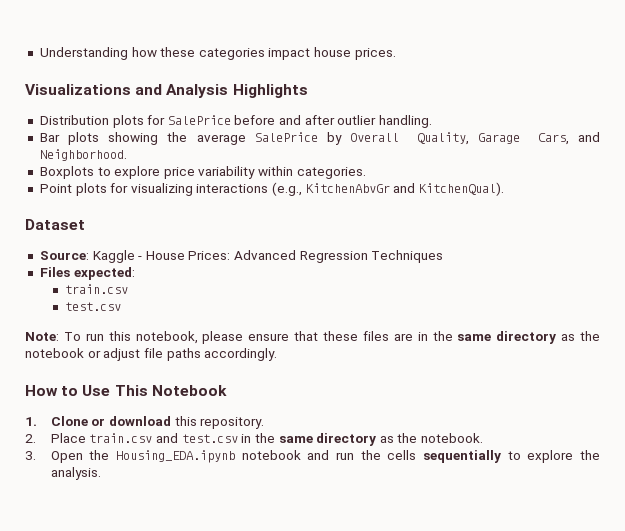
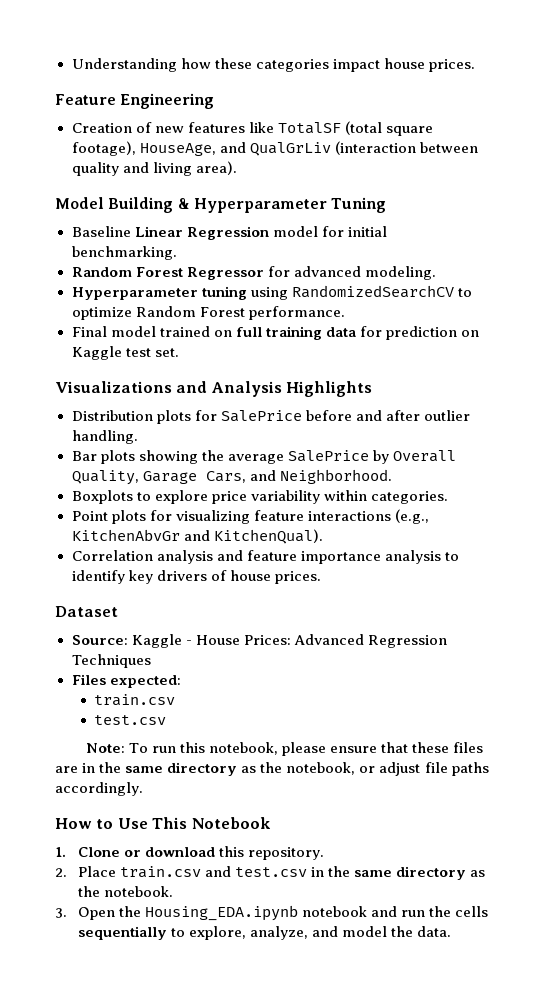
+ Feature Engineering
+ Creation of new features like TotalSF (total square footage), HouseAge, and QualGrLiv (interaction between quality and living area).
+ Model Building & Hyperparameter Tuning
+ Baseline Linear Regression model for initial benchmarking.
+ Random Forest Regressor for advanced modeling.
+ Hyperparameter tuning using RandomizedSearchCV to optimize Random Forest performance.
+ Final model trained on full training data for prediction on Kaggle test set.
- Point plots for visualizing interactions (e.g., KitchenAbvGr and KitchenQual).
+ Point plots for visualizing feature interactions (e.g., KitchenAbvGr and KitchenQual).
+ Correlation analysis and feature importance analysis to identify key drivers of house prices.
- Note: To run this notebook, please ensure that these files are in the same directory as the notebook or adjust file paths accordingly.
+ Note: To run this notebook, please ensure that these files are in the same directory as the notebook, or adjust file paths accordingly.
- 3. Open the Housing_EDA.ipynb notebook and run the cells sequentially to explore the analysis.
+ 3. Open the Housing_EDA.ipynb notebook and run the cells sequentially to explore, analyze, and model the data.

